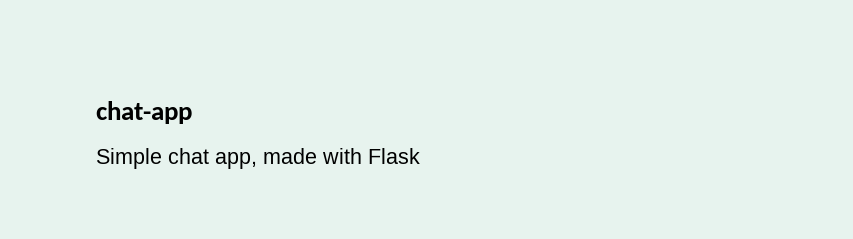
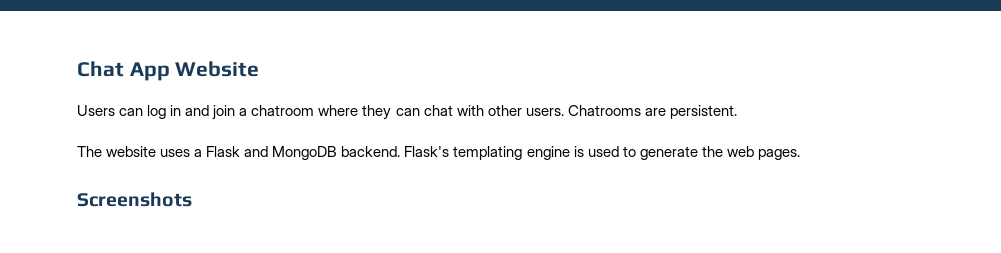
- chat-app
- Simple chat app, made with Flask
+ Chat App Website
+ Users can log in and join a chatroom where they can chat with other users. Chatrooms are persistent.
+ The website uses a Flask and MongoDB backend. Flask's templating engine is used to generate the web pages.
+ Screenshots

